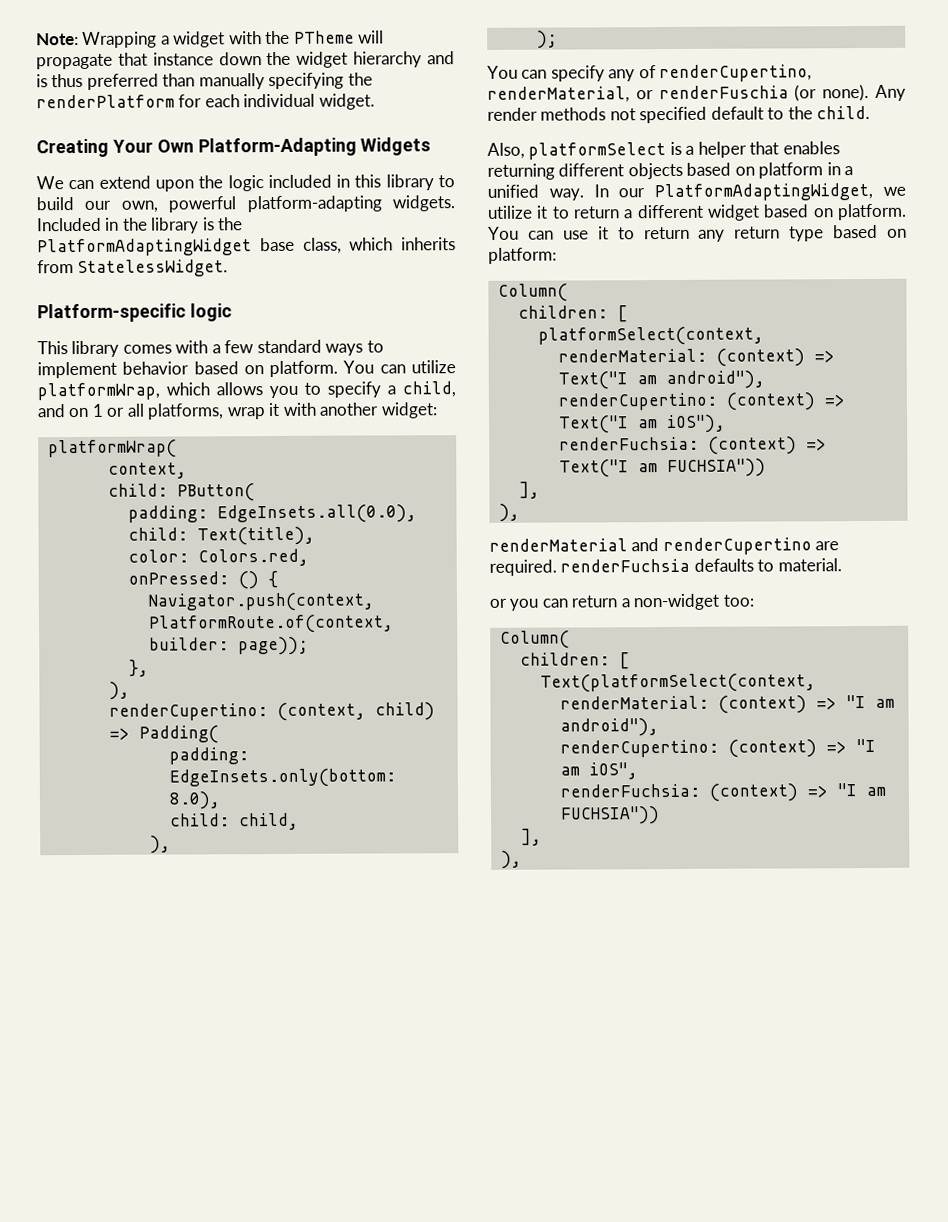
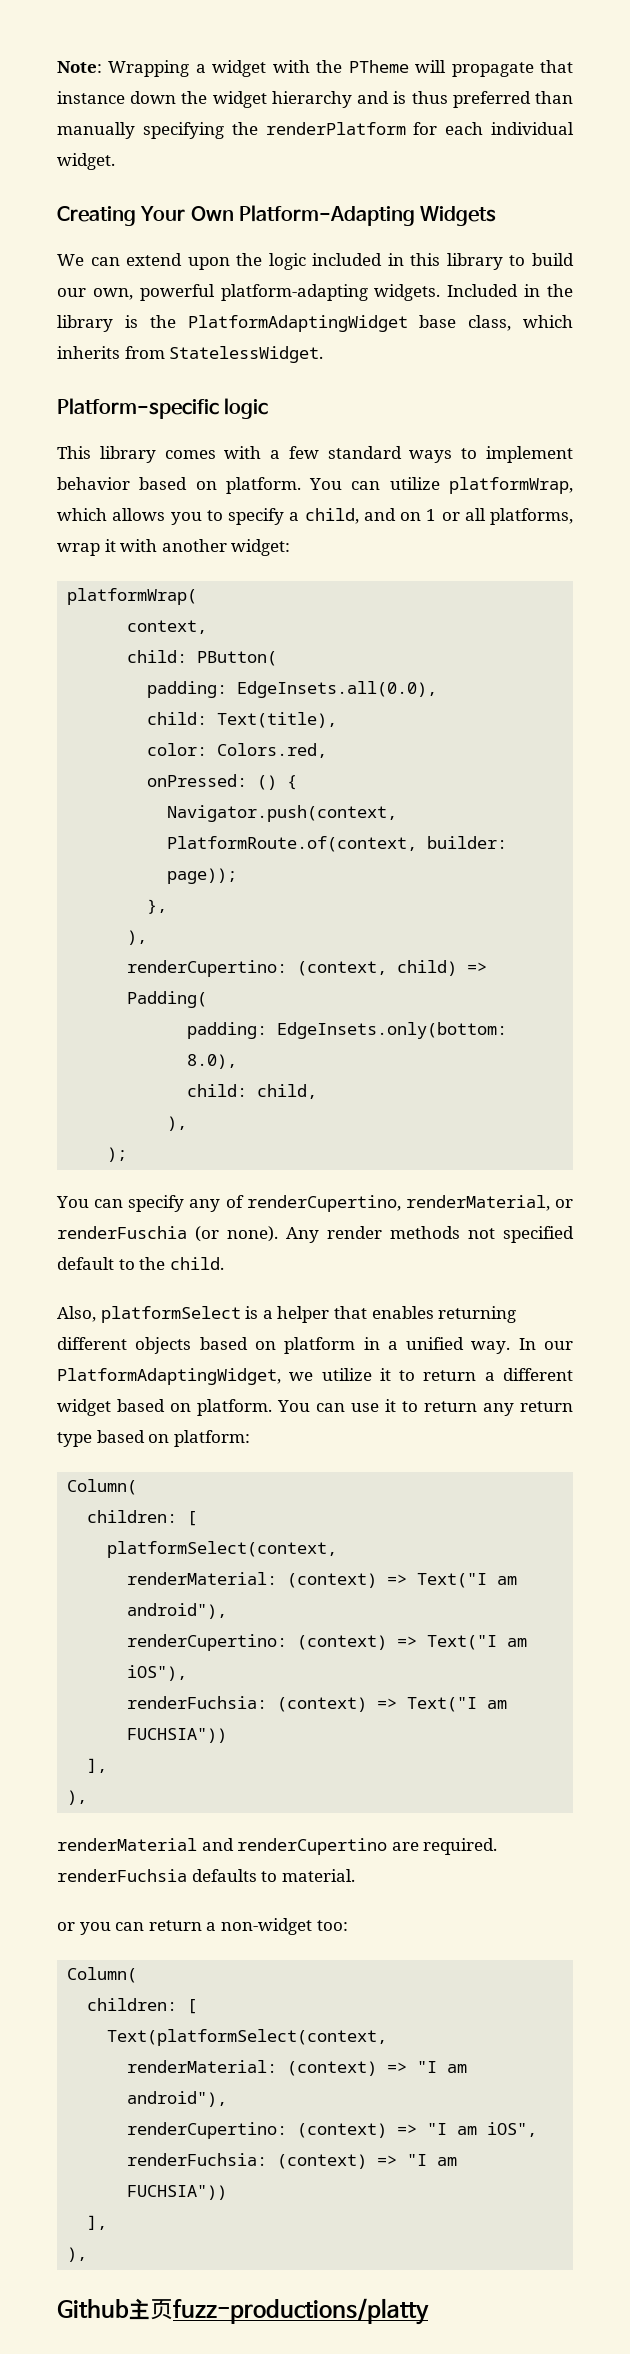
+ Github主页fuzz-productions/platty

